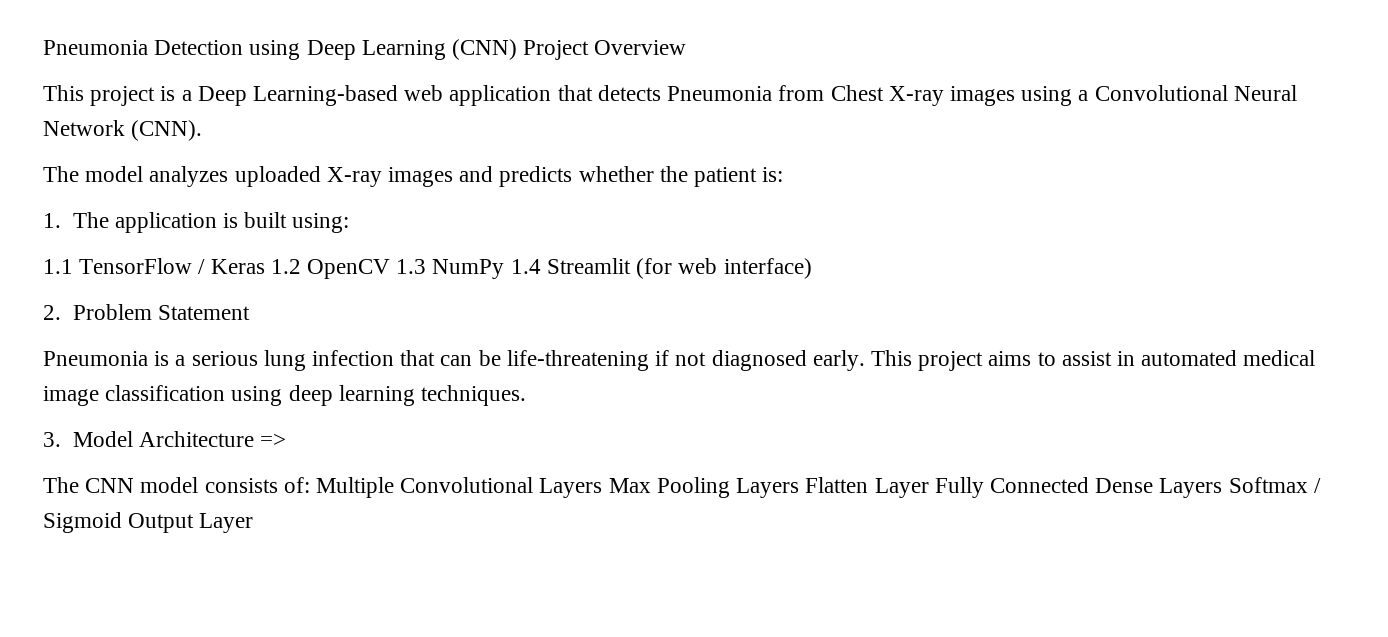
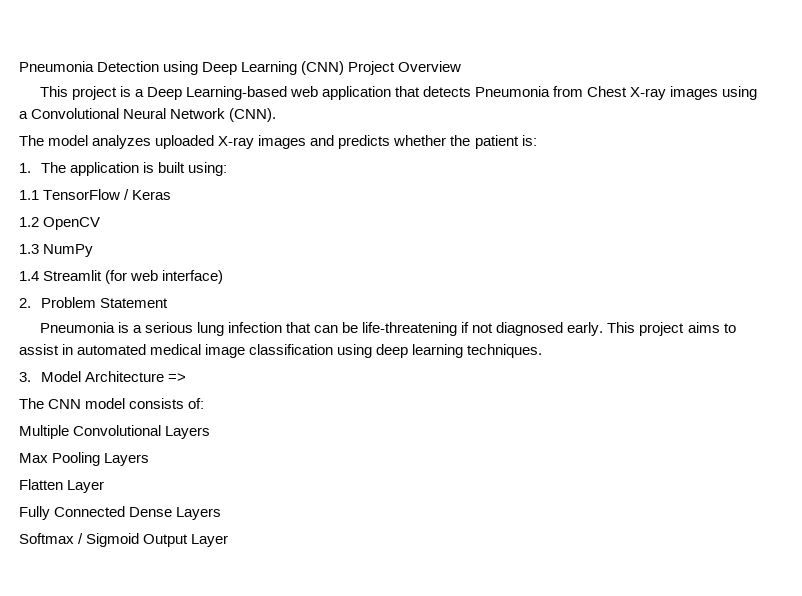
- 1.1 TensorFlow / Keras 1.2 OpenCV 1.3 NumPy 1.4 Streamlit (for web interface)
+ 1.1 TensorFlow / Keras
+ 1.2 OpenCV
+ 1.3 NumPy
+ 1.4 Streamlit (for web interface)
- The CNN model consists of: Multiple Convolutional Layers Max Pooling Layers Flatten Layer Fully Connected Dense Layers Softmax / Sigmoid Output Layer
+ The CNN model consists of:
+ Multiple Convolutional Layers
+ Max Pooling Layers
+ Flatten Layer
+ Fully Connected Dense Layers
+ Softmax / Sigmoid Output Layer

